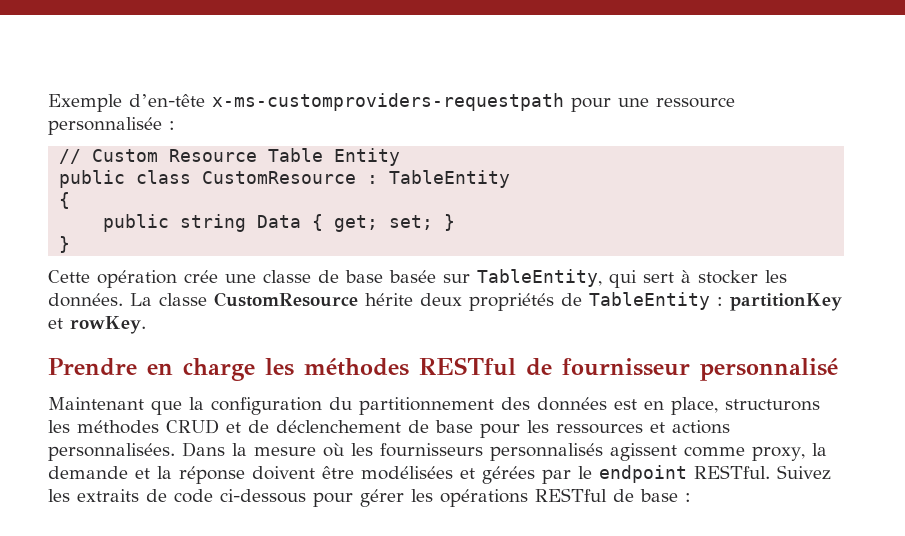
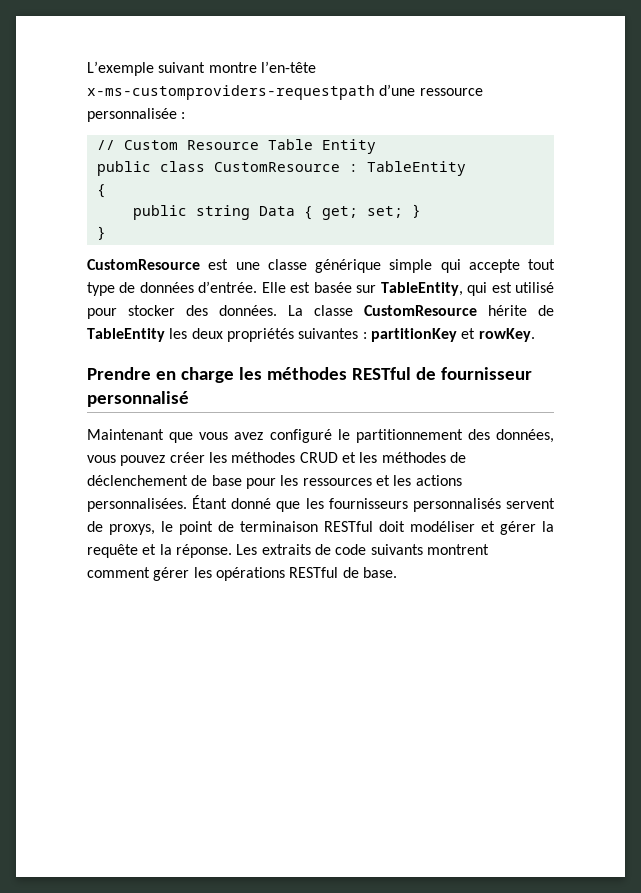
- Exemple d’en-tête x-ms-customproviders-requestpath pour une ressource personnalisée :
+ L’exemple suivant montre l’en-tête x-ms-customproviders-requestpath d’une ressource personnalisée :
- Cette opération crée une classe de base basée sur TableEntity, qui sert à stocker les données.
+ CustomResource est une classe générique simple qui accepte tout type de données d’entrée. Elle est basée sur TableEntity, qui est utilisé pour stocker des données.
- La classe CustomResource hérite deux propriétés de TableEntity : partitionKey et rowKey.
+ La classe CustomResource hérite de TableEntity les deux propriétés suivantes : partitionKey et rowKey.
- Maintenant que la configuration du partitionnement des données est en place, structurons les méthodes CRUD et de déclenchement de base pour les ressources et actions personnalisées.
+ Maintenant que vous avez configuré le partitionnement des données, vous pouvez créer les méthodes CRUD et les méthodes de déclenchement de base pour les ressources et les actions personnalisées.
- Dans la mesure où les fournisseurs personnalisés agissent comme proxy, la demande et la réponse doivent être modélisées et gérées par le endpoint RESTful. Suivez les extraits de code ci-dessous pour gérer les opérations RESTful de base :
+ Étant donné que les fournisseurs personnalisés servent de proxys, le point de terminaison RESTful doit modéliser et gérer la requête et la réponse. Les extraits de code suivants montrent comment gérer les opérations RESTful de base.

